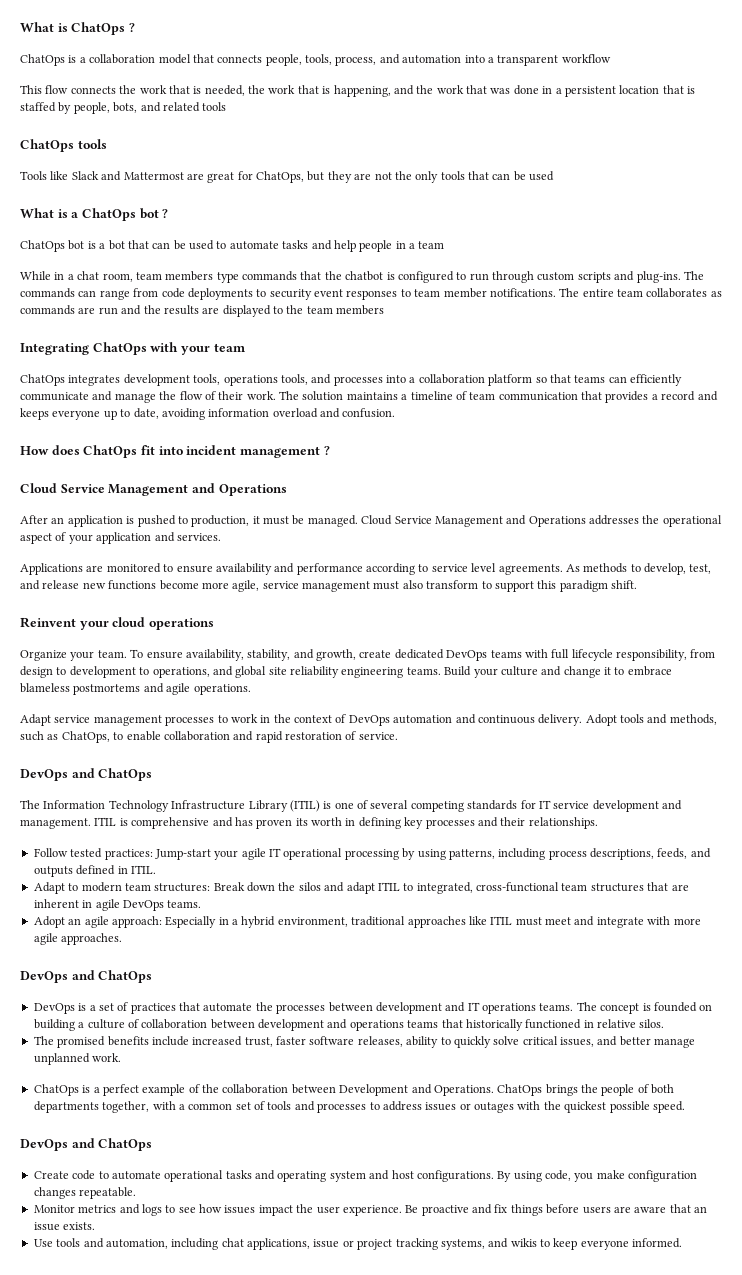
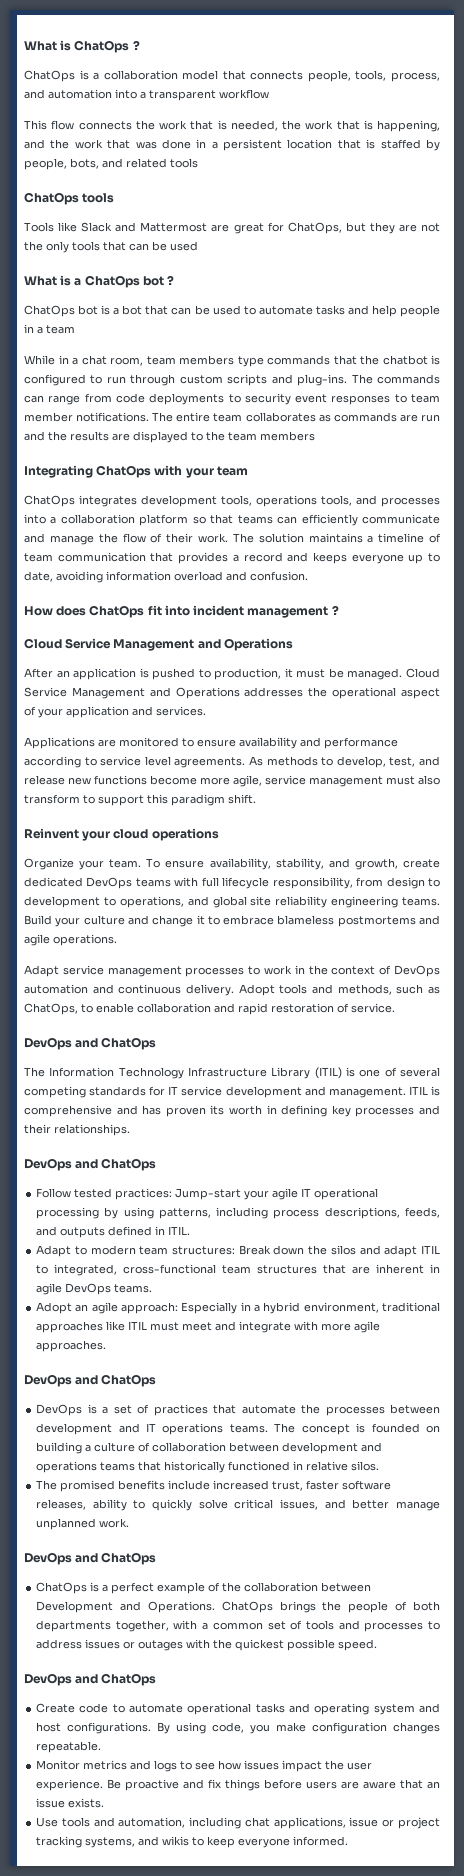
  ITIL is comprehensive and has proven its worth in defining key processes and their relationships.
+ DevOps and ChatOps
  The promised benefits include increased trust, faster software releases, ability to quickly solve critical issues, and better manage unplanned work.
+ DevOps and ChatOps

